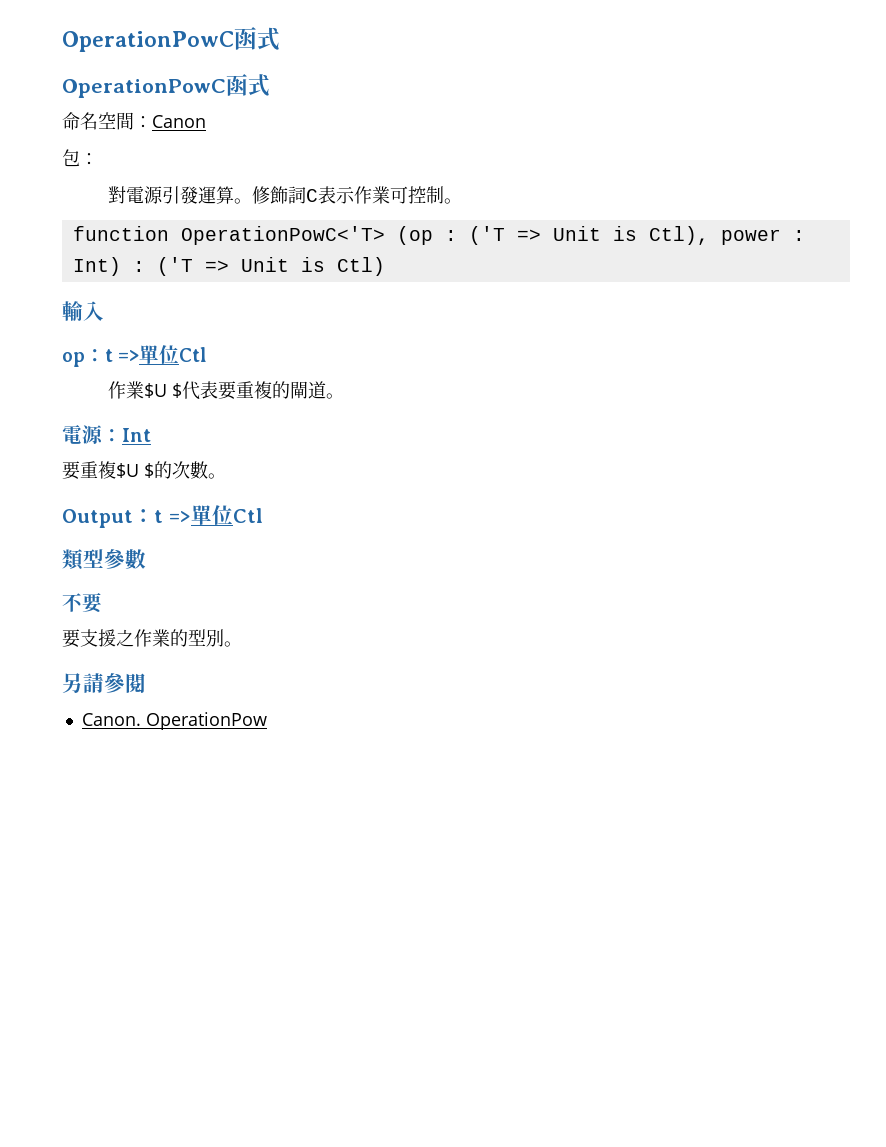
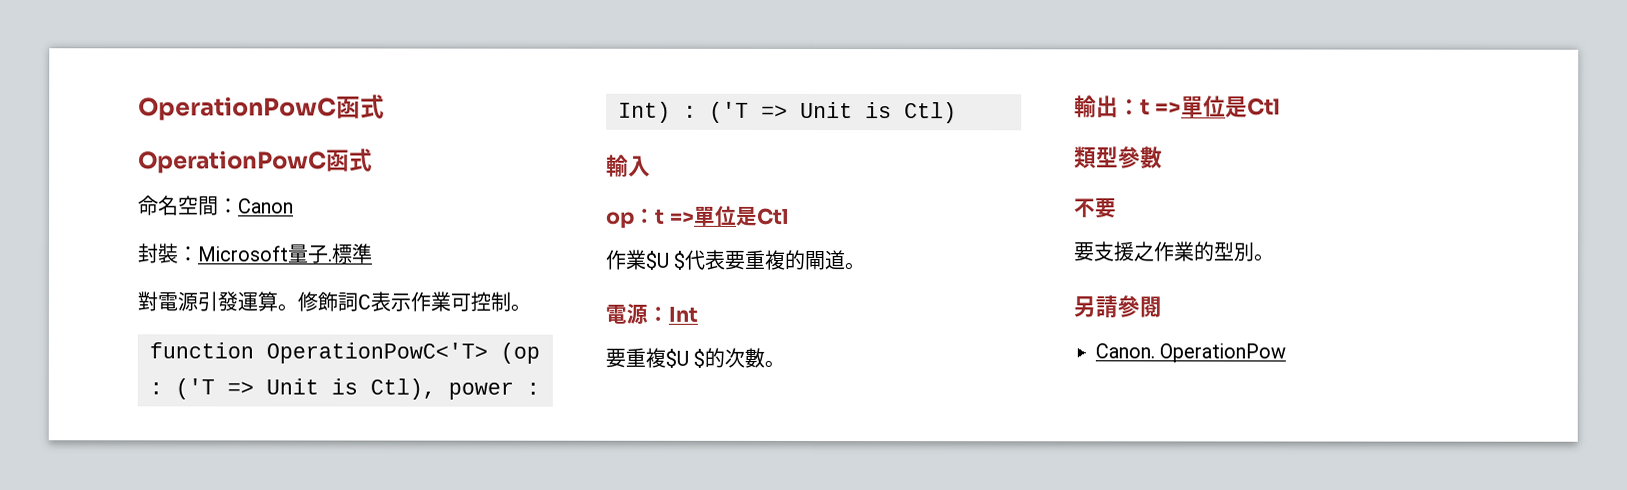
- 包：
+ 封裝：Microsoft量子.標準
- op：t =>單位Ctl
+ op：t =>單位是Ctl
- Output：t =>單位Ctl
+ 輸出：t =>單位是Ctl

